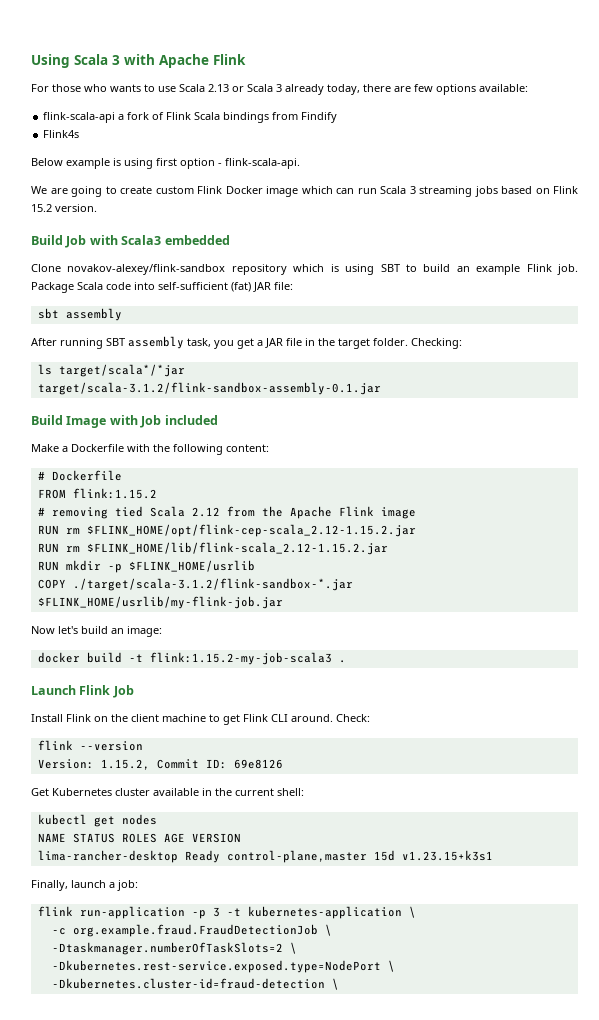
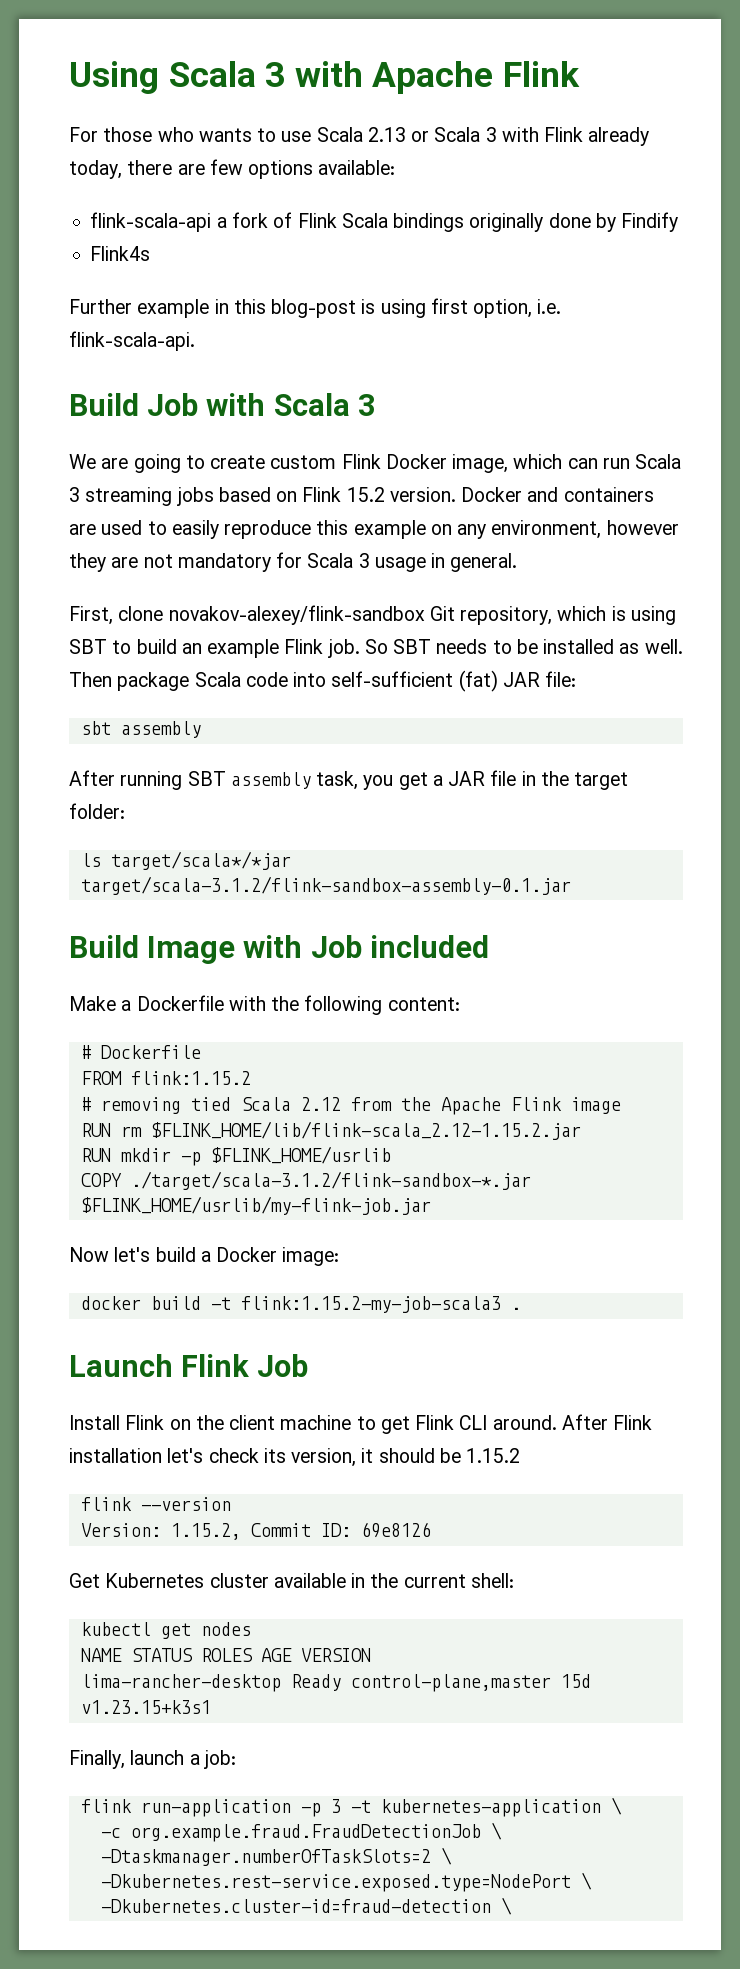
- For those who wants to use Scala 2.13 or Scala 3 already today, there are few options available:
+ For those who wants to use Scala 2.13 or Scala 3 with Flink already today, there are few options available:
- flink-scala-api a fork of Flink Scala bindings from Findify
+ flink-scala-api a fork of Flink Scala bindings originally done by Findify
- Below example is using first option - flink-scala-api.
+ Further example in this blog-post is using first option, i.e. flink-scala-api.
+ Build Job with Scala 3
- We are going to create custom Flink Docker image which can run Scala 3 streaming jobs based on Flink 15.2 version.
- Build Job with Scala3 embedded
- Clone novakov-alexey/flink-sandbox repository which is using SBT to build an example Flink job.
+ We are going to create custom Flink Docker image, which can run Scala 3 streaming jobs based on Flink 15.2 version. Docker and containers are used to easily reproduce this example on any environment, however they are not mandatory for Scala 3 usage in general.
+ First, clone novakov-alexey/flink-sandbox Git repository, which is using SBT to build an example Flink job.
- Package Scala code into self-sufficient (fat) JAR file:
+ So SBT needs to be installed as well. Then package Scala code into self-sufficient (fat) JAR file:
- After running SBT assembly task, you get a JAR file in the target folder. Checking:
+ After running SBT assembly task, you get a JAR file in the target folder:
- RUN rm $FLINK_HOME/opt/flink-cep-scala_2.12-1.15.2.jar
- Now let's build an image:
+ Now let's build a Docker image:
- Check:
+ After Flink installation let's check its version, it should be 1.15.2

